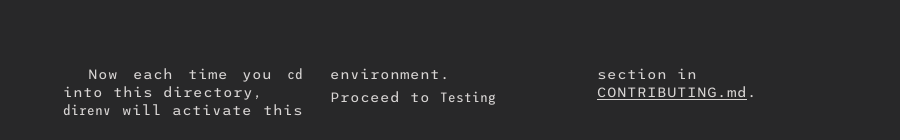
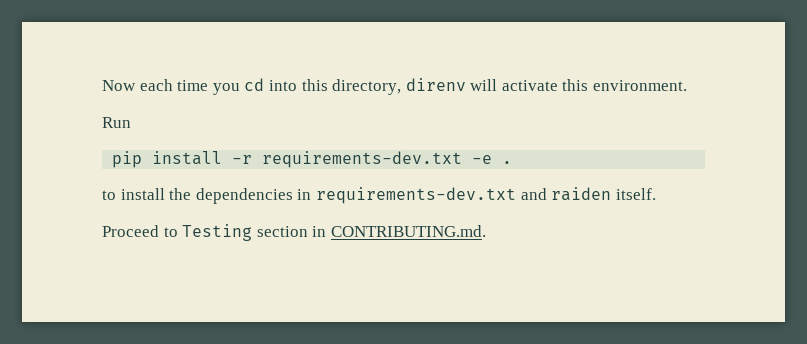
+ Run
+ pip install -r requirements-dev.txt -e .
+ to install the dependencies in requirements-dev.txt and raiden itself.

